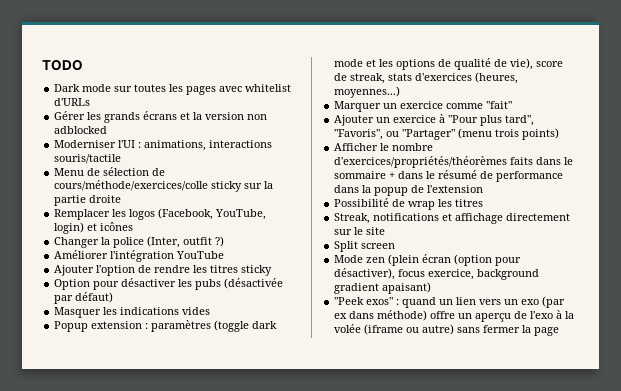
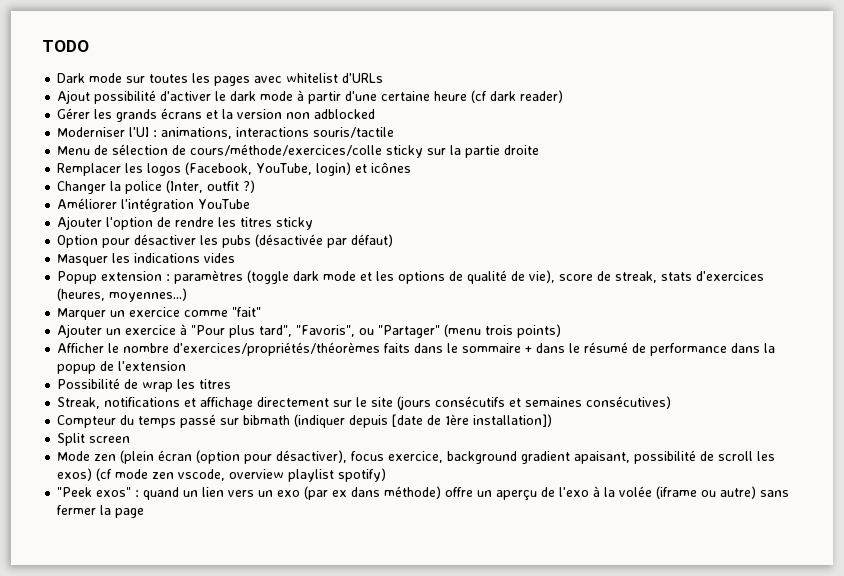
+ Ajout possibilité d'activer le dark mode à partir d'une certaine heure (cf dark reader)
- Streak, notifications et affichage directement sur le site
+ Streak, notifications et affichage directement sur le site (jours consécutifs et semaines consécutives)
+ Compteur du temps passé sur bibmath (indiquer depuis [date de 1ère installation])
- Mode zen (plein écran (option pour désactiver), focus exercice, background gradient apaisant)
+ Mode zen (plein écran (option pour désactiver), focus exercice, background gradient apaisant, possibilité de scroll les exos) (cf mode zen vscode, overview playlist spotify)

